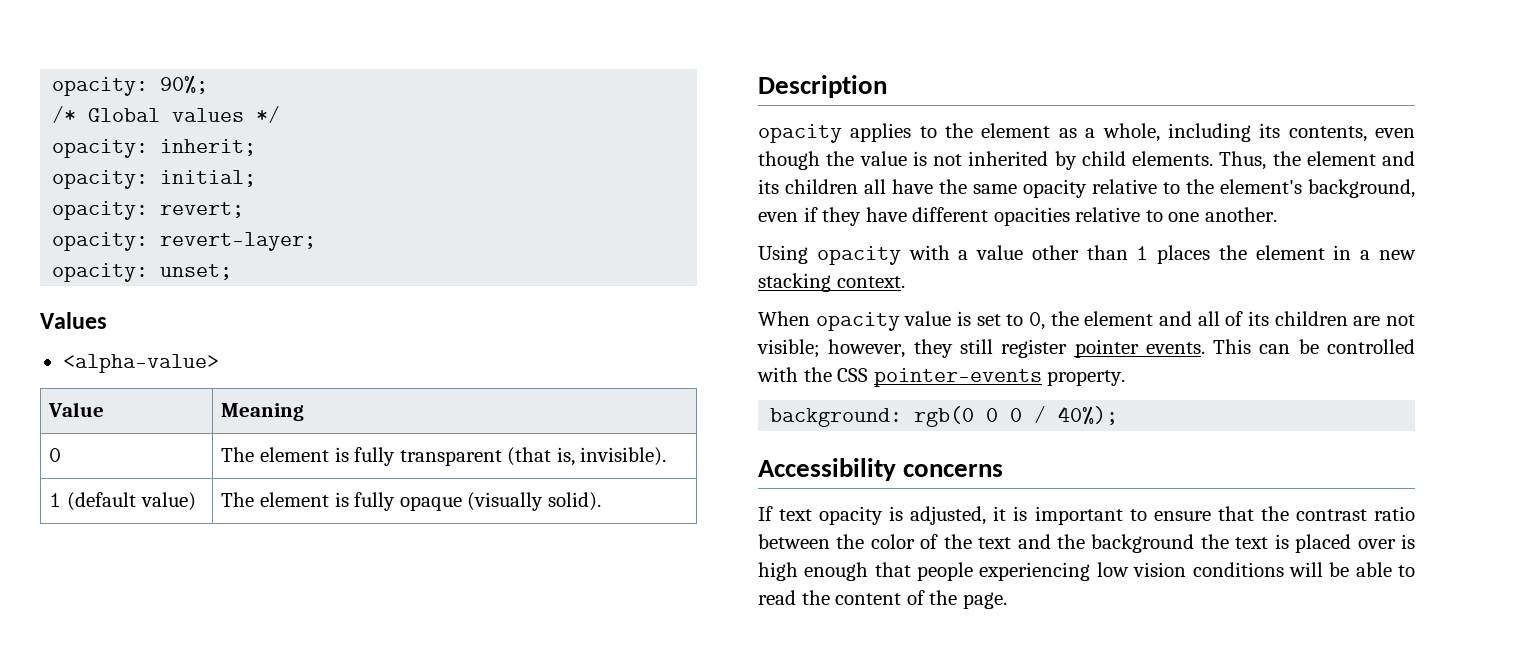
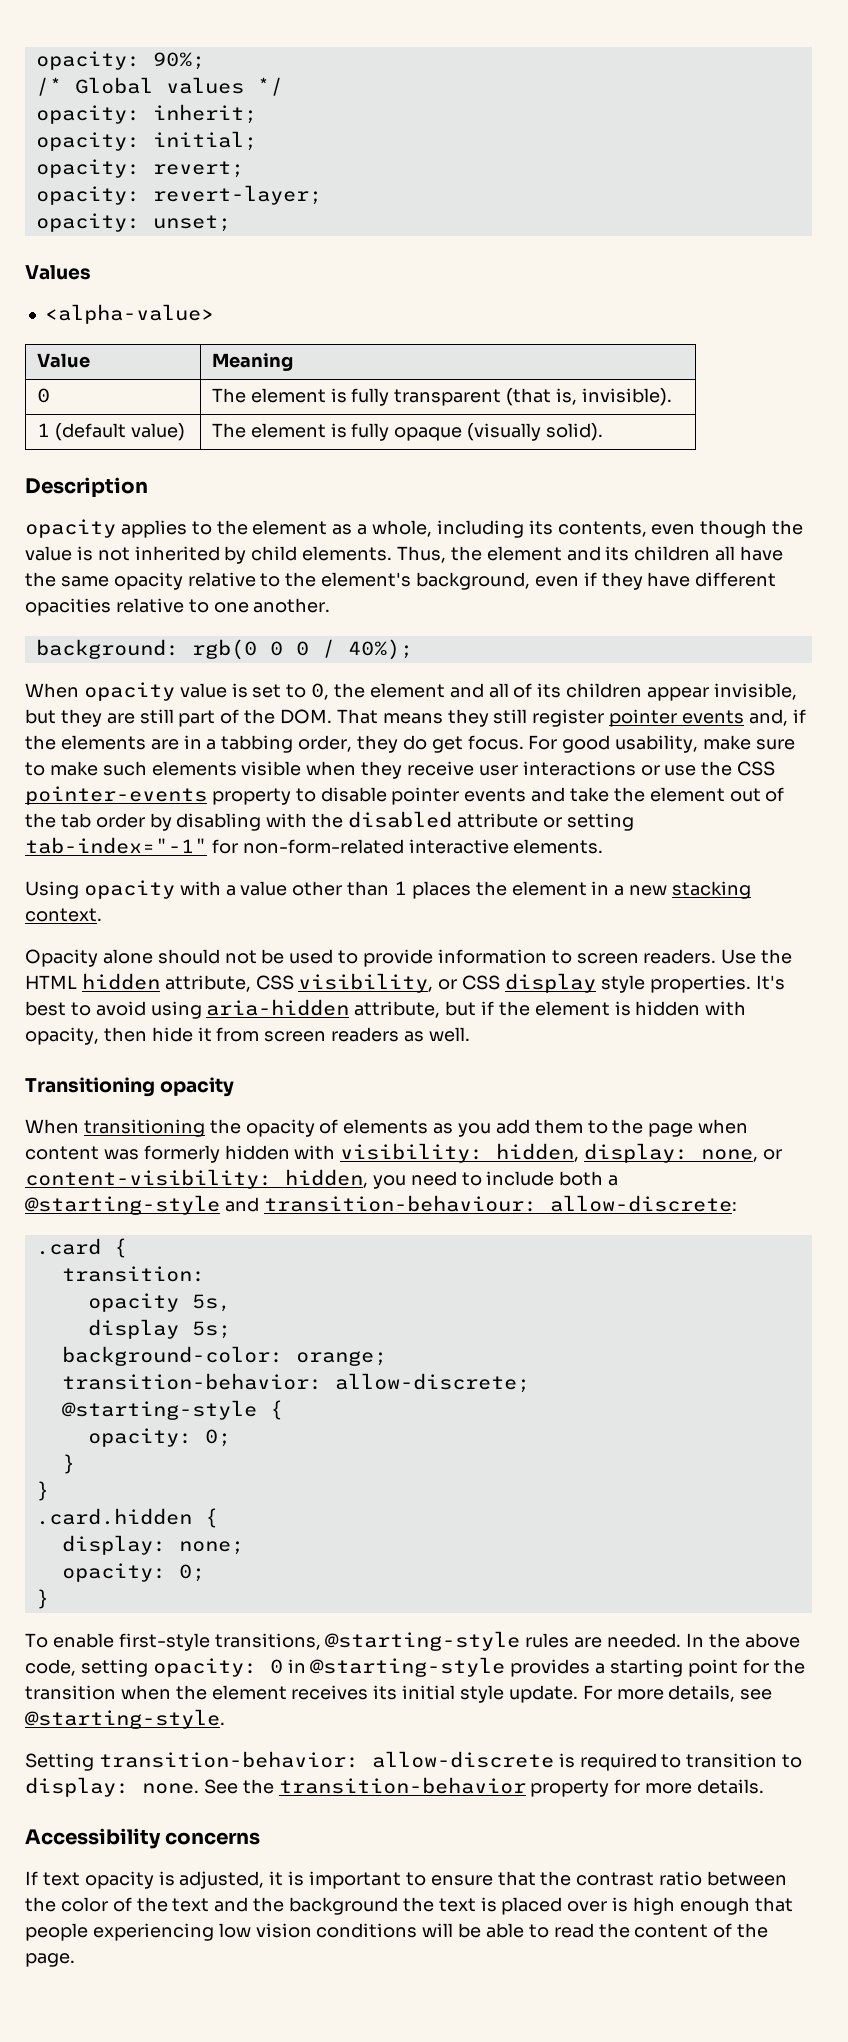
+ background: rgb(0 0 0 / 40%);
+ When opacity value is set to 0, the element and all of its children appear invisible, but they are still part of the DOM. That means they still register pointer events and, if the elements are in a tabbing order, they do get focus. For good usability, make sure to make such elements visible when they receive user interactions or use the CSS pointer-events property to disable pointer events and take the element out of the tab order by disabling with the disabled attribute or setting tab-index="-1" for non-form-related interactive elements.
- When opacity value is set to 0, the element and all of its children are not visible; however, they still register pointer events. This can be controlled with the CSS pointer-events property.
- background: rgb(0 0 0 / 40%);
+ Opacity alone should not be used to provide information to screen readers. Use the HTML hidden attribute, CSS visibility, or CSS display style properties. It's best to avoid using aria-hidden attribute, but if the element is hidden with opacity, then hide it from screen readers as well.
+ Transitioning opacity
+ When transitioning the opacity of elements as you add them to the page when content was formerly hidden with visibility: hidden, display: none, or content-visibility: hidden, you need to include both a @starting-style and transition-behaviour: allow-discrete:
+ .card {
+ transition:
+ opacity 5s,
+ display 5s;
+ background-color: orange;
+ transition-behavior: allow-discrete;
+ @starting-style {
+ opacity: 0;
+ }
+ }
+ .card.hidden {
+ display: none;
+ opacity: 0;
+ }
+ To enable first-style transitions, @starting-style rules are needed. In the above code, setting opacity: 0 in @starting-style provides a starting point for the transition when the element receives its initial style update. For more details, see @starting-style.
+ Setting transition-behavior: allow-discrete is required to transition to display: none. See the transition-behavior property for more details.

